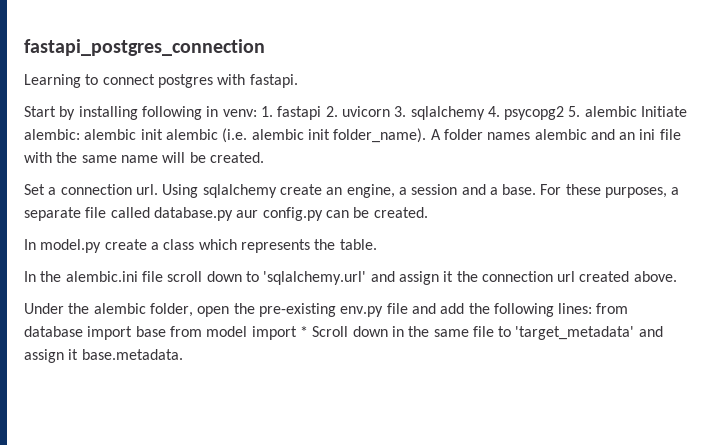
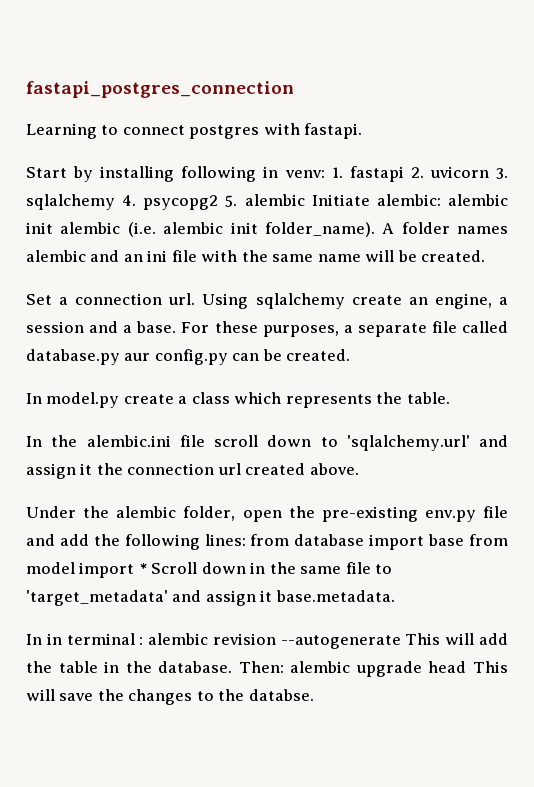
+ In in terminal : alembic revision --autogenerate This will add the table in the database. Then: alembic upgrade head This will save the changes to the databse.

